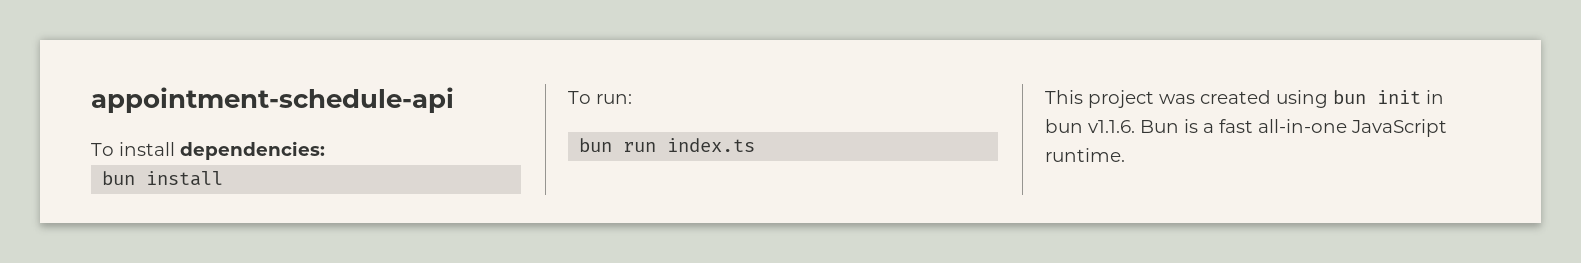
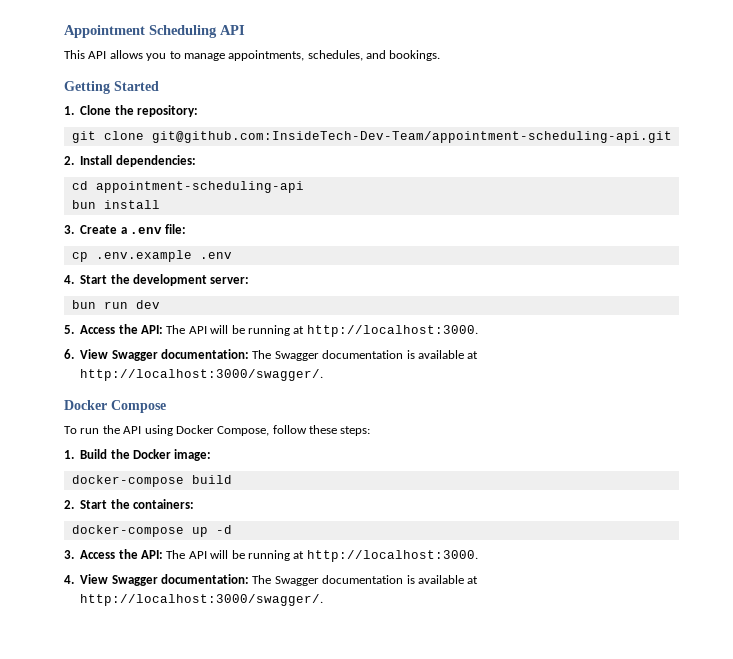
- appointment-schedule-api
- To install dependencies:
+ Appointment Scheduling API
+ This API allows you to manage appointments, schedules, and bookings.
+ Getting Started
+ 1. Clone the repository:
+ git clone git@github.com:InsideTech-Dev-Team/appointment-scheduling-api.git
+ 2. Install dependencies:
+ cd appointment-scheduling-api
- To run:
- bun run index.ts
- This project was created using bun init in bun v1.1.6. Bun is a fast all-in-one JavaScript runtime.
+ 3. Create a .env file:
+ cp .env.example .env
+ 4. Start the development server:
+ bun run dev
+ 5. Access the API: The API will be running at http://localhost:3000.
+ 6. View Swagger documentation: The Swagger documentation is available at http://localhost:3000/swagger/.
+ Docker Compose
+ To run the API using Docker Compose, follow these steps:
+ 1. Build the Docker image:
+ docker-compose build
+ 2. Start the containers:
+ docker-compose up -d
+ 3. Access the API: The API will be running at http://localhost:3000.
+ 4. View Swagger documentation: The Swagger documentation is available at http://localhost:3000/swagger/.

